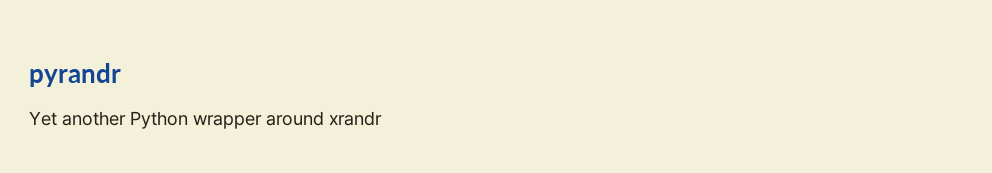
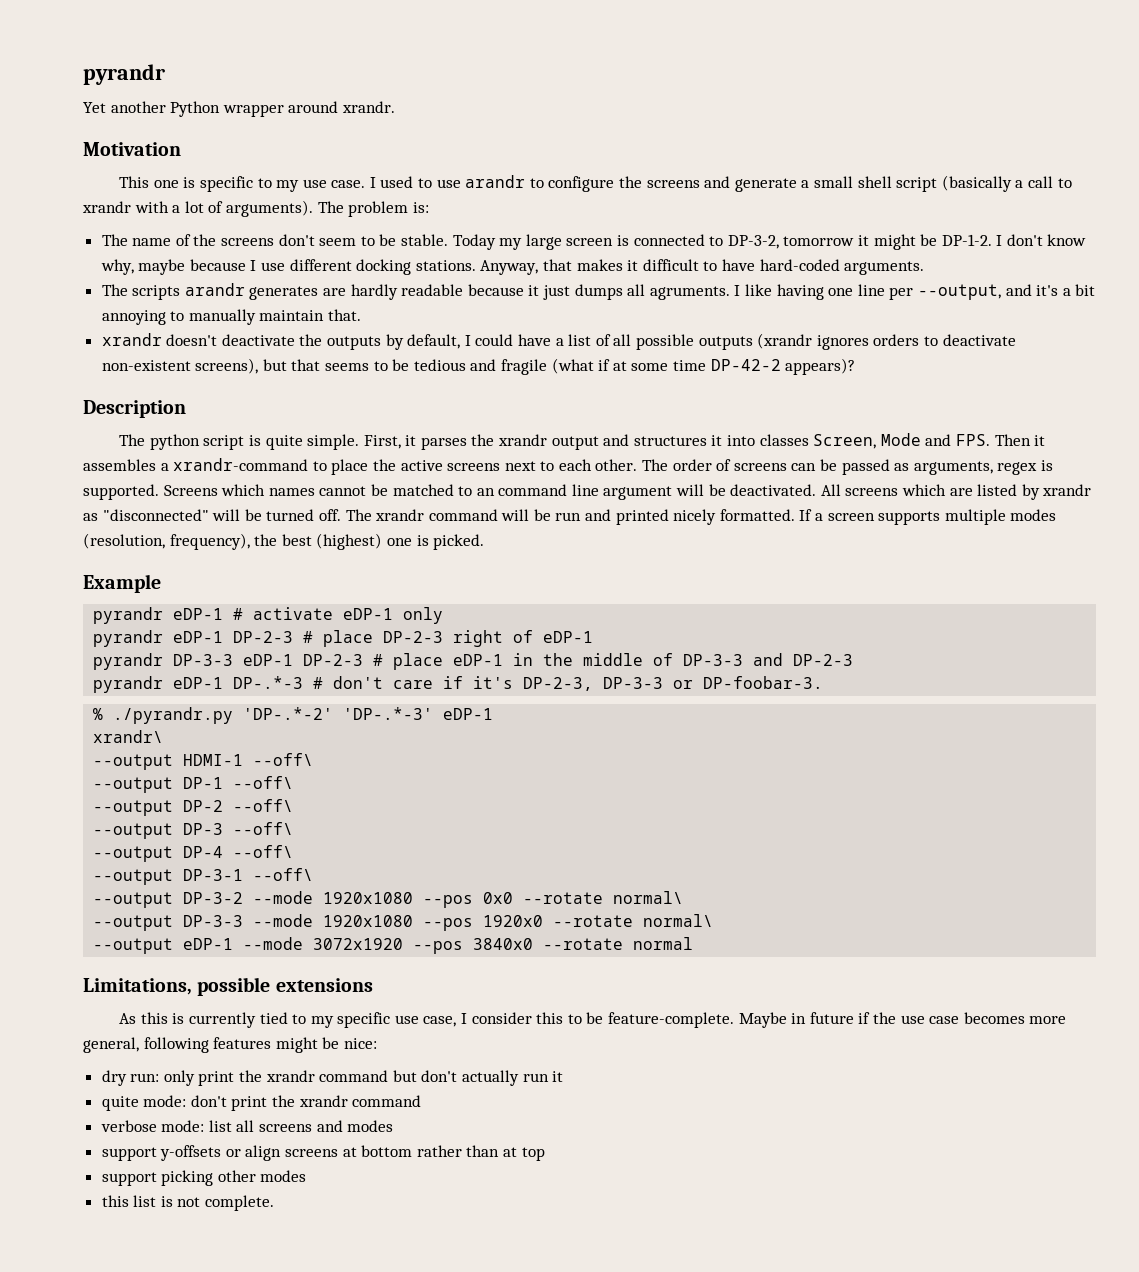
- Yet another Python wrapper around xrandr
+ Yet another Python wrapper around xrandr.
+ Motivation
+ This one is specific to my use case. I used to use arandr to configure the screens and generate a small shell script (basically a call to xrandr with a lot of arguments). The problem is:
+ The name of the screens don't seem to be stable. Today my large screen is connected to DP-3-2, tomorrow it might be DP-1-2. I don't know why, maybe because I use different docking stations. Anyway, that makes it difficult to have hard-coded arguments.
+ The scripts arandr generates are hardly readable because it just dumps all agruments. I like having one line per --output, and it's a bit annoying to manually maintain that.
+ xrandr doesn't deactivate the outputs by default, I could have a list of all possible outputs (xrandr ignores orders to deactivate non-existent screens), but that seems to be tedious and fragile (what if at some time DP-42-2 appears)?
+ Description
+ The python script is quite simple. First, it parses the xrandr output and structures it into classes Screen, Mode and FPS. Then it assembles a xrandr-command to place the active screens next to each other. The order of screens can be passed as arguments, regex is supported. Screens which names cannot be matched to an command line argument will be deactivated. All screens which are listed by xrandr as "disconnected" will be turned off. The xrandr command will be run and printed nicely formatted. If a screen supports multiple modes (resolution, frequency), the best (highest) one is picked.
+ Example
+ pyrandr eDP-1 # activate eDP-1 only
+ pyrandr eDP-1 DP-2-3 # place DP-2-3 right of eDP-1
+ pyrandr DP-3-3 eDP-1 DP-2-3 # place eDP-1 in the middle of DP-3-3 and DP-2-3
+ pyrandr eDP-1 DP-.*-3 # don't care if it's DP-2-3, DP-3-3 or DP-foobar-3.
+ % ./pyrandr.py 'DP-.*-2' 'DP-.*-3' eDP-1
+ xrandr\
+ --output HDMI-1 --off\
+ --output DP-1 --off\
+ --output DP-2 --off\
+ --output DP-3 --off\
+ --output DP-4 --off\
+ --output DP-3-1 --off\
+ --output DP-3-2 --mode 1920x1080 --pos 0x0 --rotate normal\
+ --output DP-3-3 --mode 1920x1080 --pos 1920x0 --rotate normal\
+ --output eDP-1 --mode 3072x1920 --pos 3840x0 --rotate normal
+ Limitations, possible extensions
+ As this is currently tied to my specific use case, I consider this to be feature-complete. Maybe in future if the use case becomes more general, following features might be nice:
+ dry run: only print the xrandr command but don't actually run it
+ quite mode: don't print the xrandr command
+ verbose mode: list all screens and modes
+ support y-offsets or align screens at bottom rather than at top
+ support picking other modes
+ this list is not complete.

